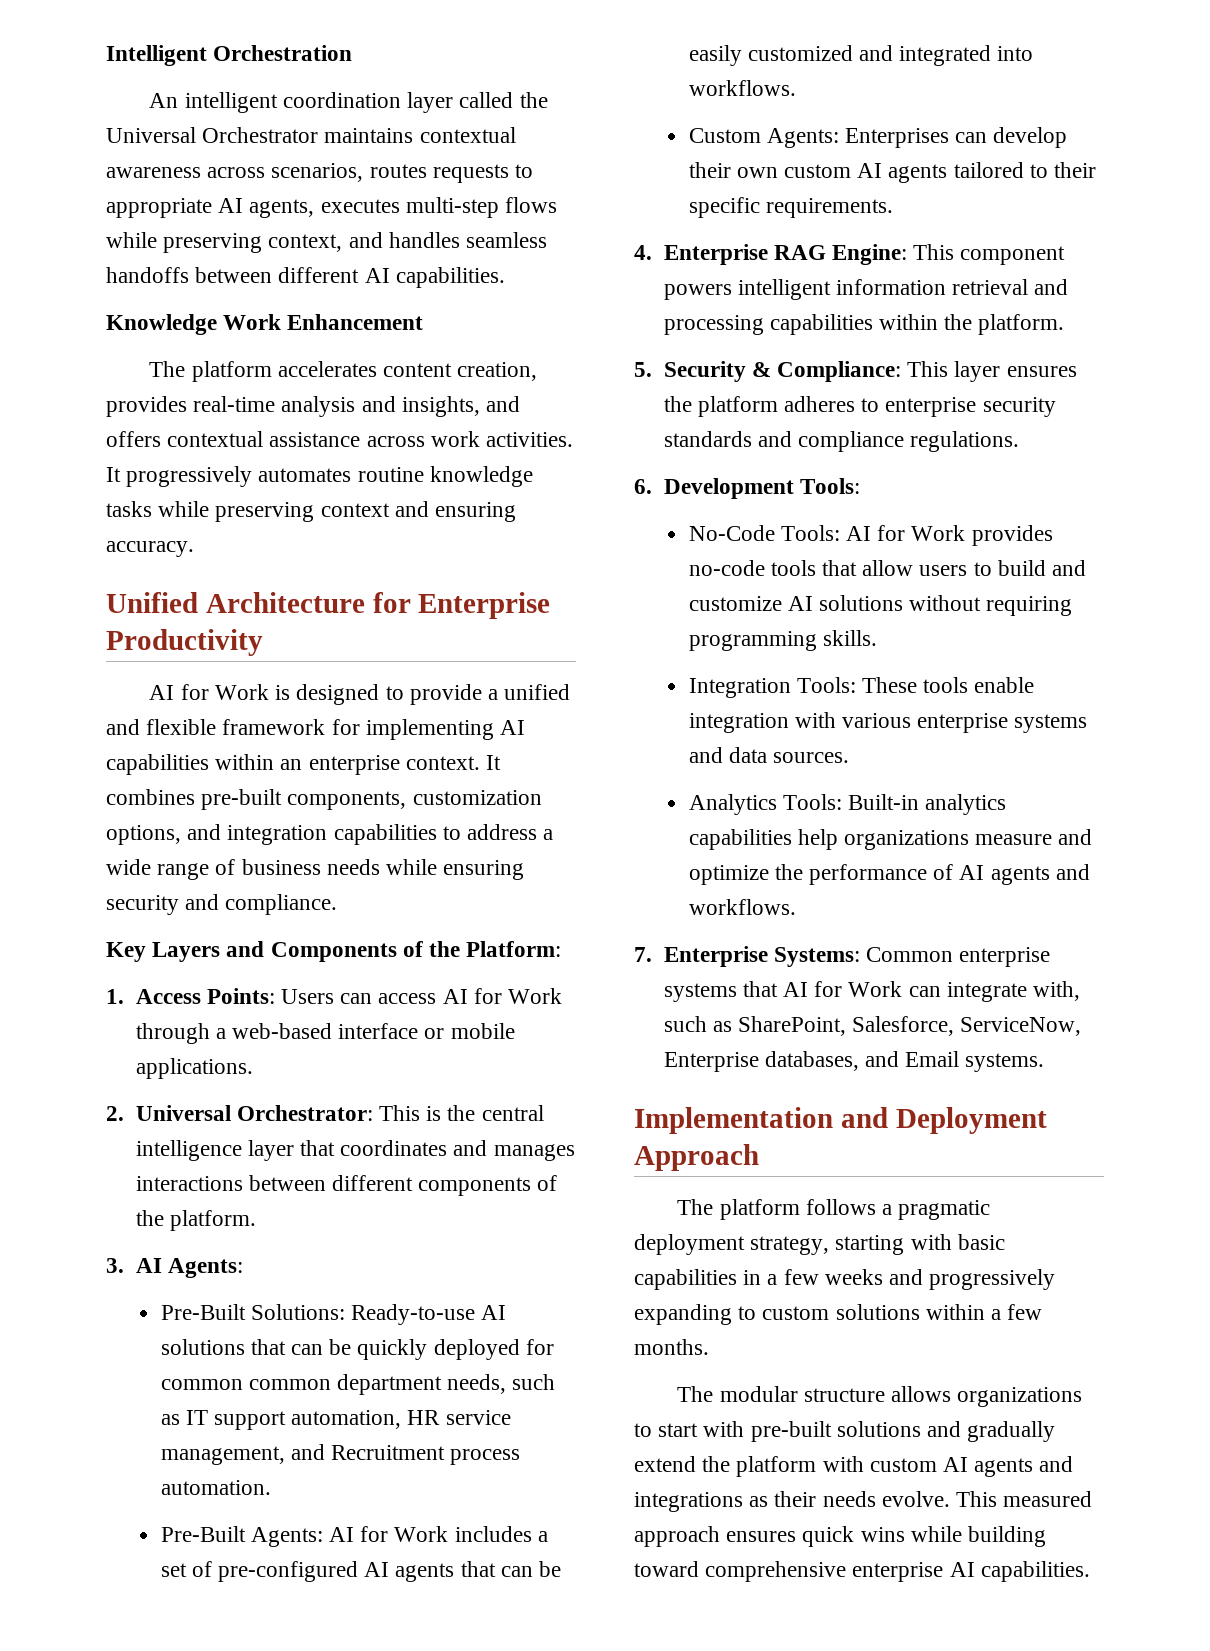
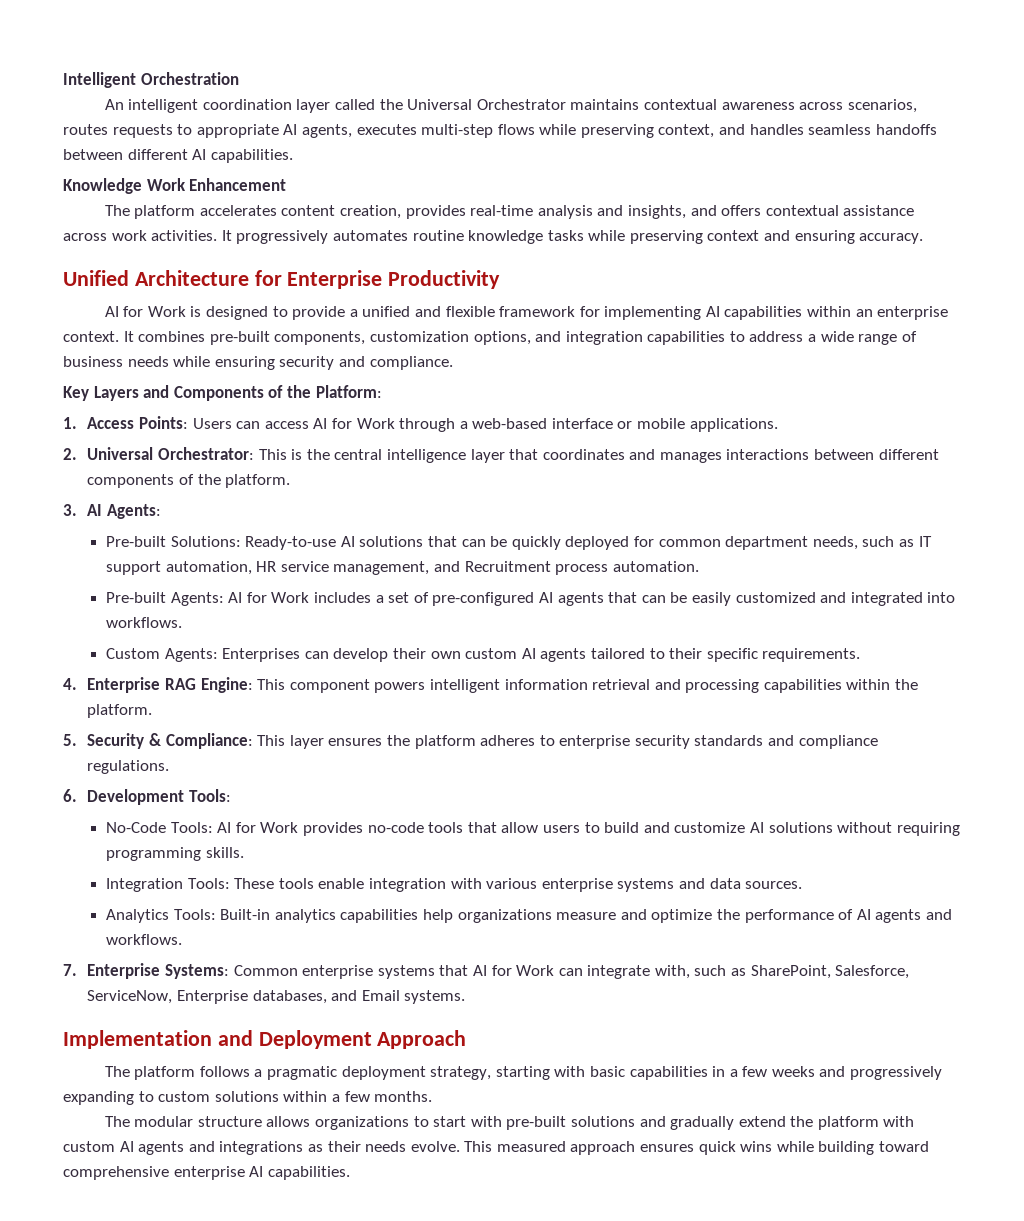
- Pre-Built Solutions: Ready-to-use AI solutions that can be quickly deployed for common common department needs, such as IT support automation, HR service management, and Recruitment process automation.
+ Pre-built Solutions: Ready-to-use AI solutions that can be quickly deployed for common department needs, such as IT support automation, HR service management, and Recruitment process automation.
- Pre-Built Agents: AI for Work includes a set of pre-configured AI agents that can be easily customized and integrated into workflows.
+ Pre-built Agents: AI for Work includes a set of pre-configured AI agents that can be easily customized and integrated into workflows.

